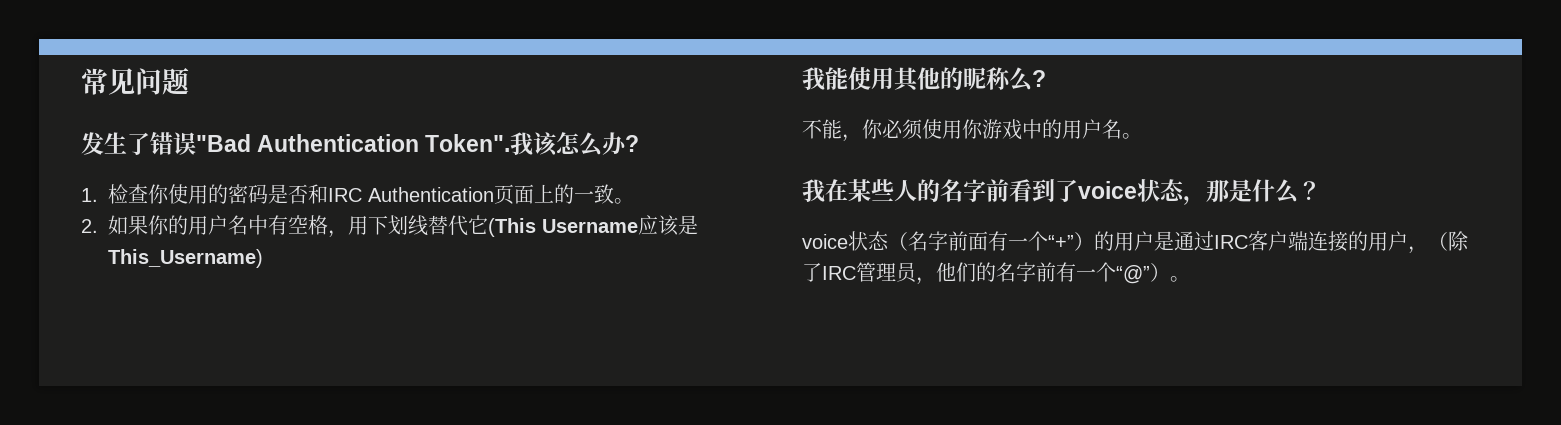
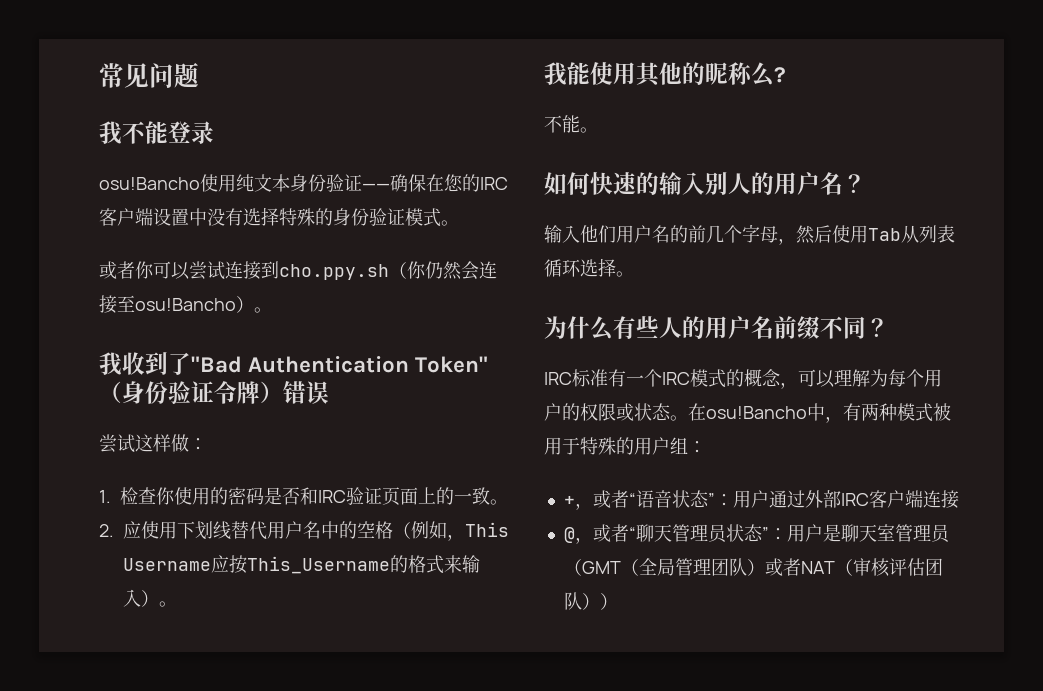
- 发生了错误"Bad Authentication Token".我该怎么办?
+ 我不能登录
+ osu!Bancho使用纯文本身份验证——确保在您的IRC客户端设置中没有选择特殊的身份验证模式。
+ 或者你可以尝试连接到cho.ppy.sh（你仍然会连接至osu!Bancho）。
+ 我收到了"Bad Authentication Token"（身份验证令牌）错误
+ 尝试这样做：
- 1.检查你使用的密码是否和IRC Authentication页面上的一致。
+ 1.检查你使用的密码是否和IRC验证页面上的一致。
- 2.如果你的用户名中有空格，用下划线替代它(This Username应该是This_Username)
+ 2.应使用下划线替代用户名中的空格（例如，This Username应按This_Username的格式来输入）。
- 不能，你必须使用你游戏中的用户名。
- 我在某些人的名字前看到了voice状态，那是什么？
- voice状态（名字前面有一个“+”）的用户是通过IRC客户端连接的用户，（除了IRC管理员，他们的名字前有一个“@”）。
+ 不能。
+ 如何快速的输入别人的用户名？
+ 输入他们用户名的前几个字母，然后使用Tab从列表循环选择。
+ 为什么有些人的用户名前缀不同？
+ IRC标准有一个IRC模式的概念，可以理解为每个用户的权限或状态。在osu!Bancho中，有两种模式被用于特殊的用户组：
+ +，或者“语音状态”：用户通过外部IRC客户端连接
+ @，或者“聊天管理员状态”：用户是聊天室管理员（GMT（全局管理团队）或者NAT（审核评估团队））

